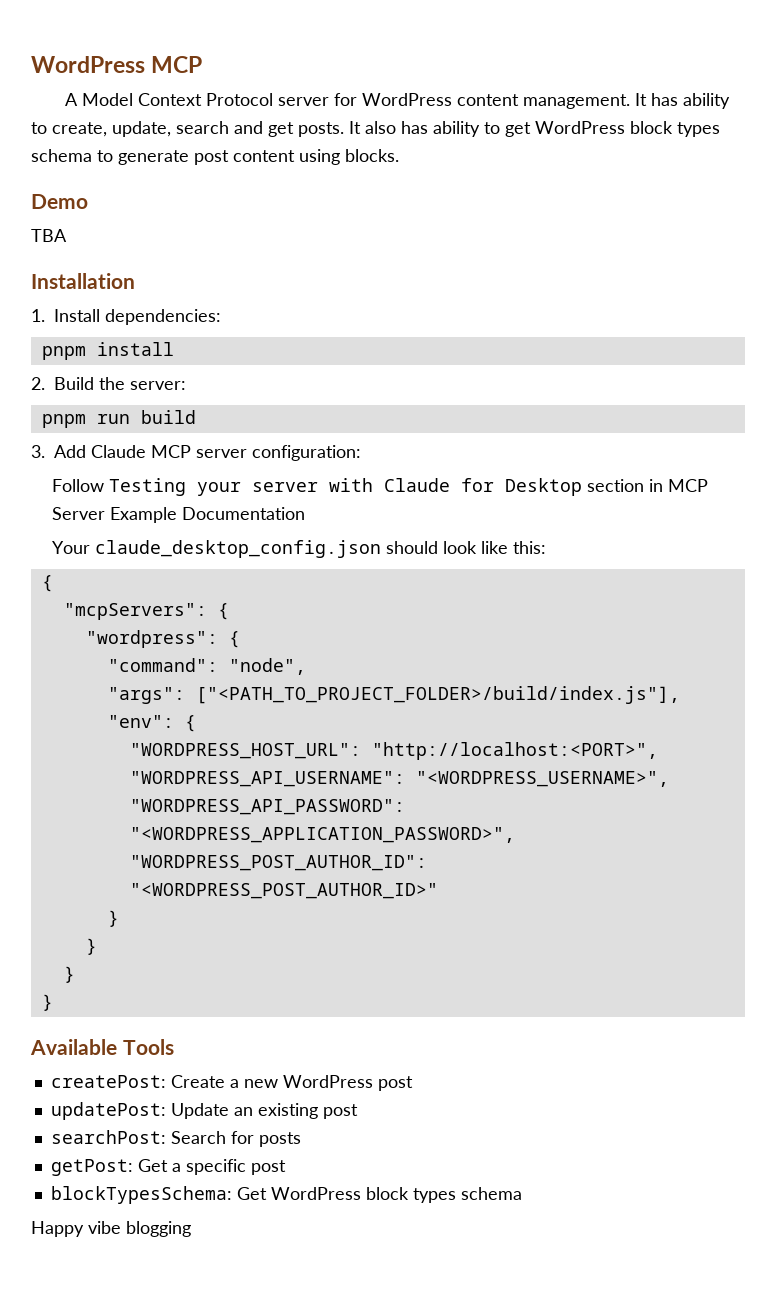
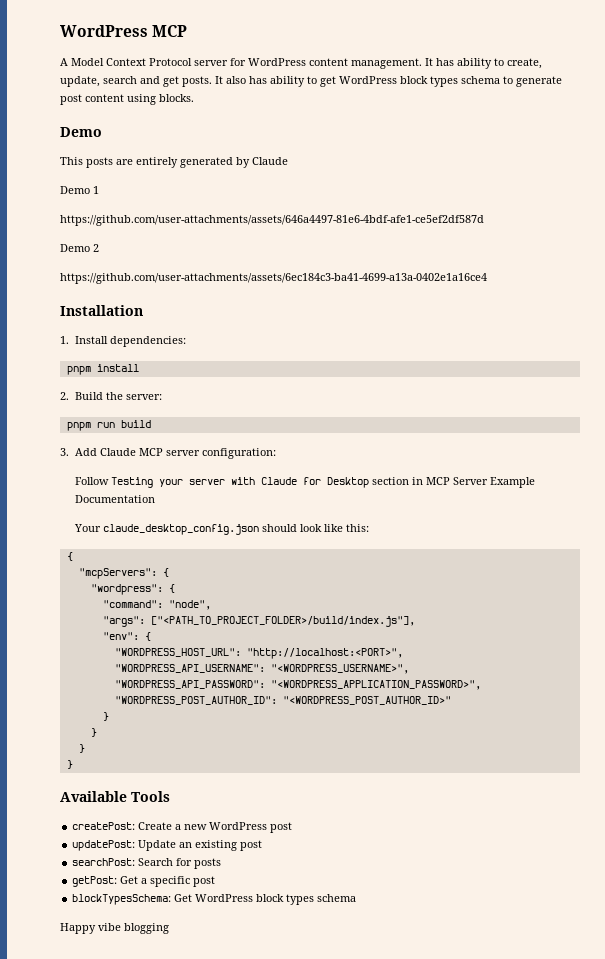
- TBA
+ This posts are entirely generated by Claude
+ Demo 1
+ https://github.com/user-attachments/assets/646a4497-81e6-4bdf-afe1-ce5ef2df587d
+ Demo 2
+ https://github.com/user-attachments/assets/6ec184c3-ba41-4699-a13a-0402e1a16ce4

